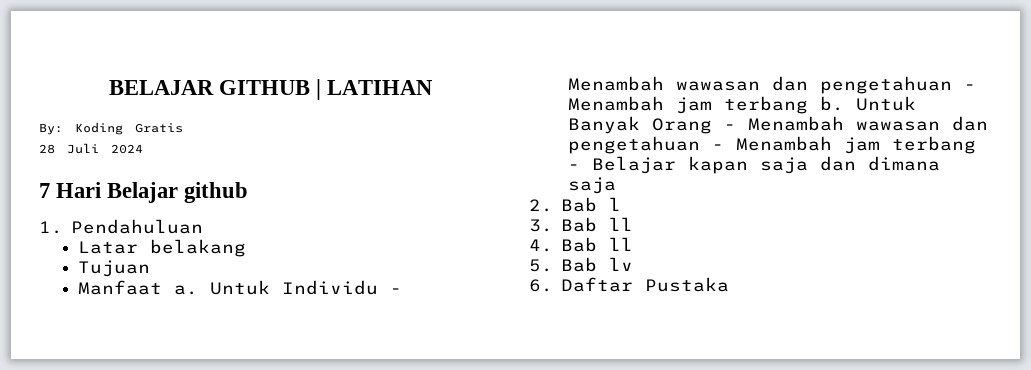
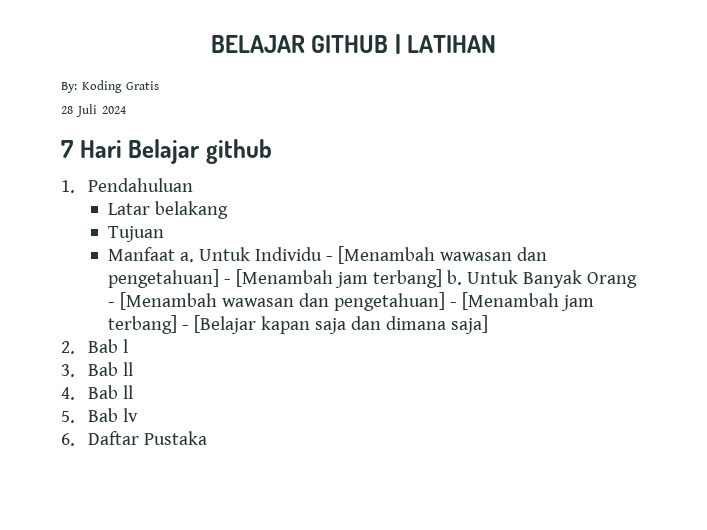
- Untuk Individu - Menambah wawasan dan pengetahuan - Menambah jam terbang b.
+ Untuk Individu - [Menambah wawasan dan pengetahuan] - [Menambah jam terbang] b.
- Untuk Banyak Orang - Menambah wawasan dan pengetahuan - Menambah jam terbang - Belajar kapan saja dan dimana saja
+ Untuk Banyak Orang - [Menambah wawasan dan pengetahuan] - [Menambah jam terbang] - [Belajar kapan saja dan dimana saja]

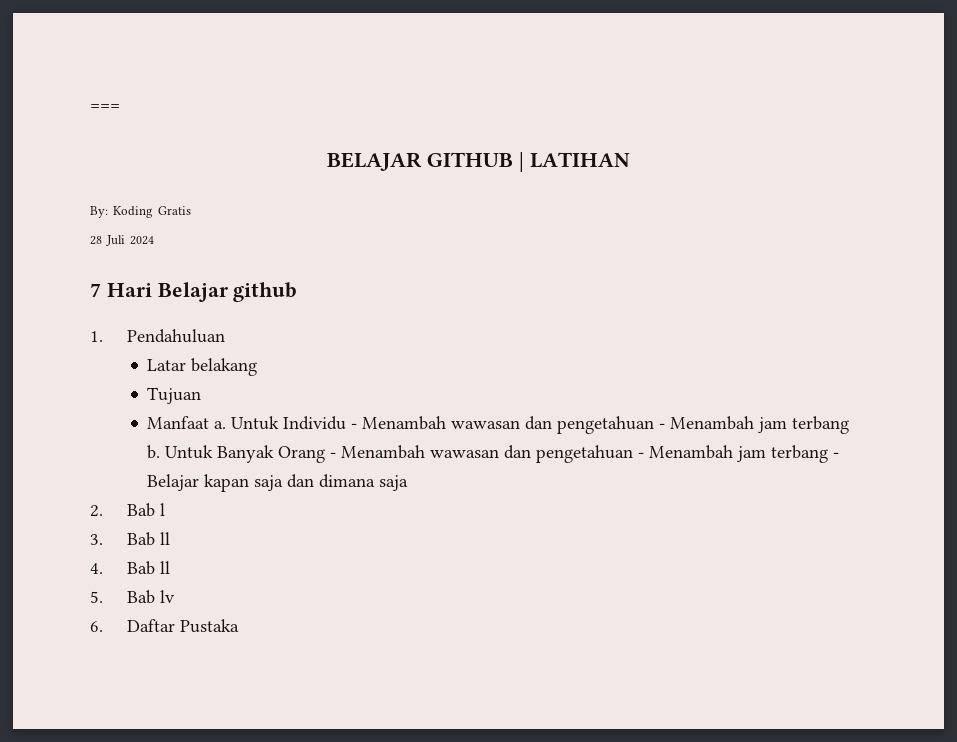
+ ===
- Untuk Individu - [Menambah wawasan dan pengetahuan] - [Menambah jam terbang] b.
+ Untuk Individu - Menambah wawasan dan pengetahuan - Menambah jam terbang b.
- Untuk Banyak Orang - [Menambah wawasan dan pengetahuan] - [Menambah jam terbang] - [Belajar kapan saja dan dimana saja]
+ Untuk Banyak Orang - Menambah wawasan dan pengetahuan - Menambah jam terbang - Belajar kapan saja dan dimana saja

